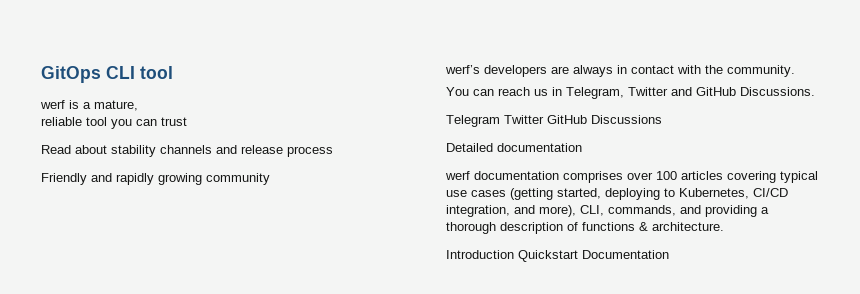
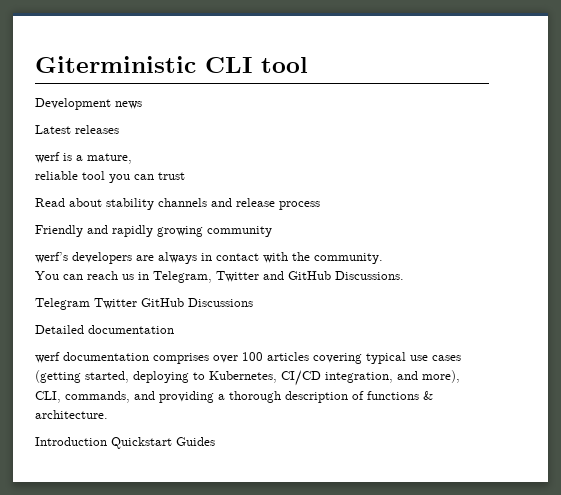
- GitOps CLI tool
+ Giterministic CLI tool
+ Development news
+ Latest releases
- Introduction Quickstart Documentation
+ Introduction Quickstart Guides

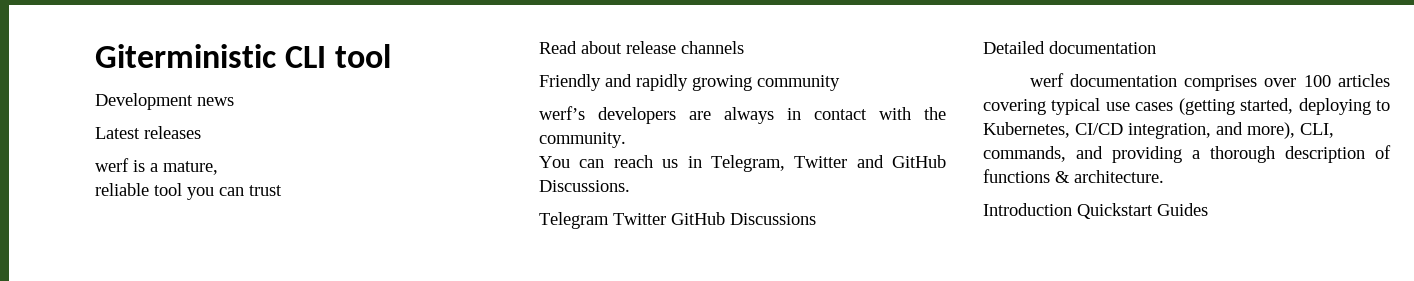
- Read about stability channels and release process
+ Read about release channels

